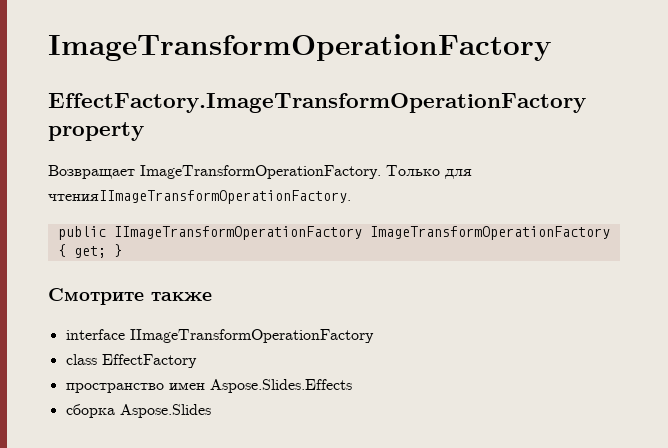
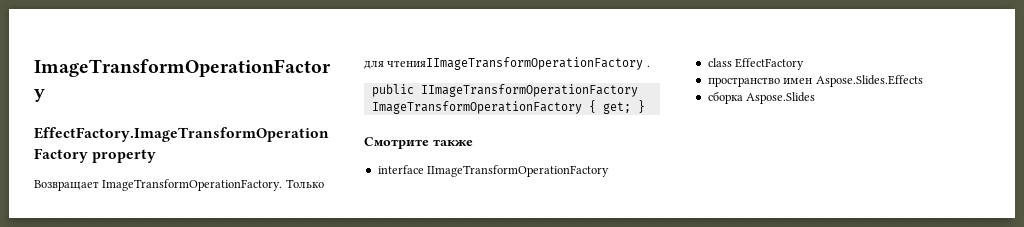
- Только для чтенияIImageTransformOperationFactory.
+ Только для чтенияIImageTransformOperationFactory .

